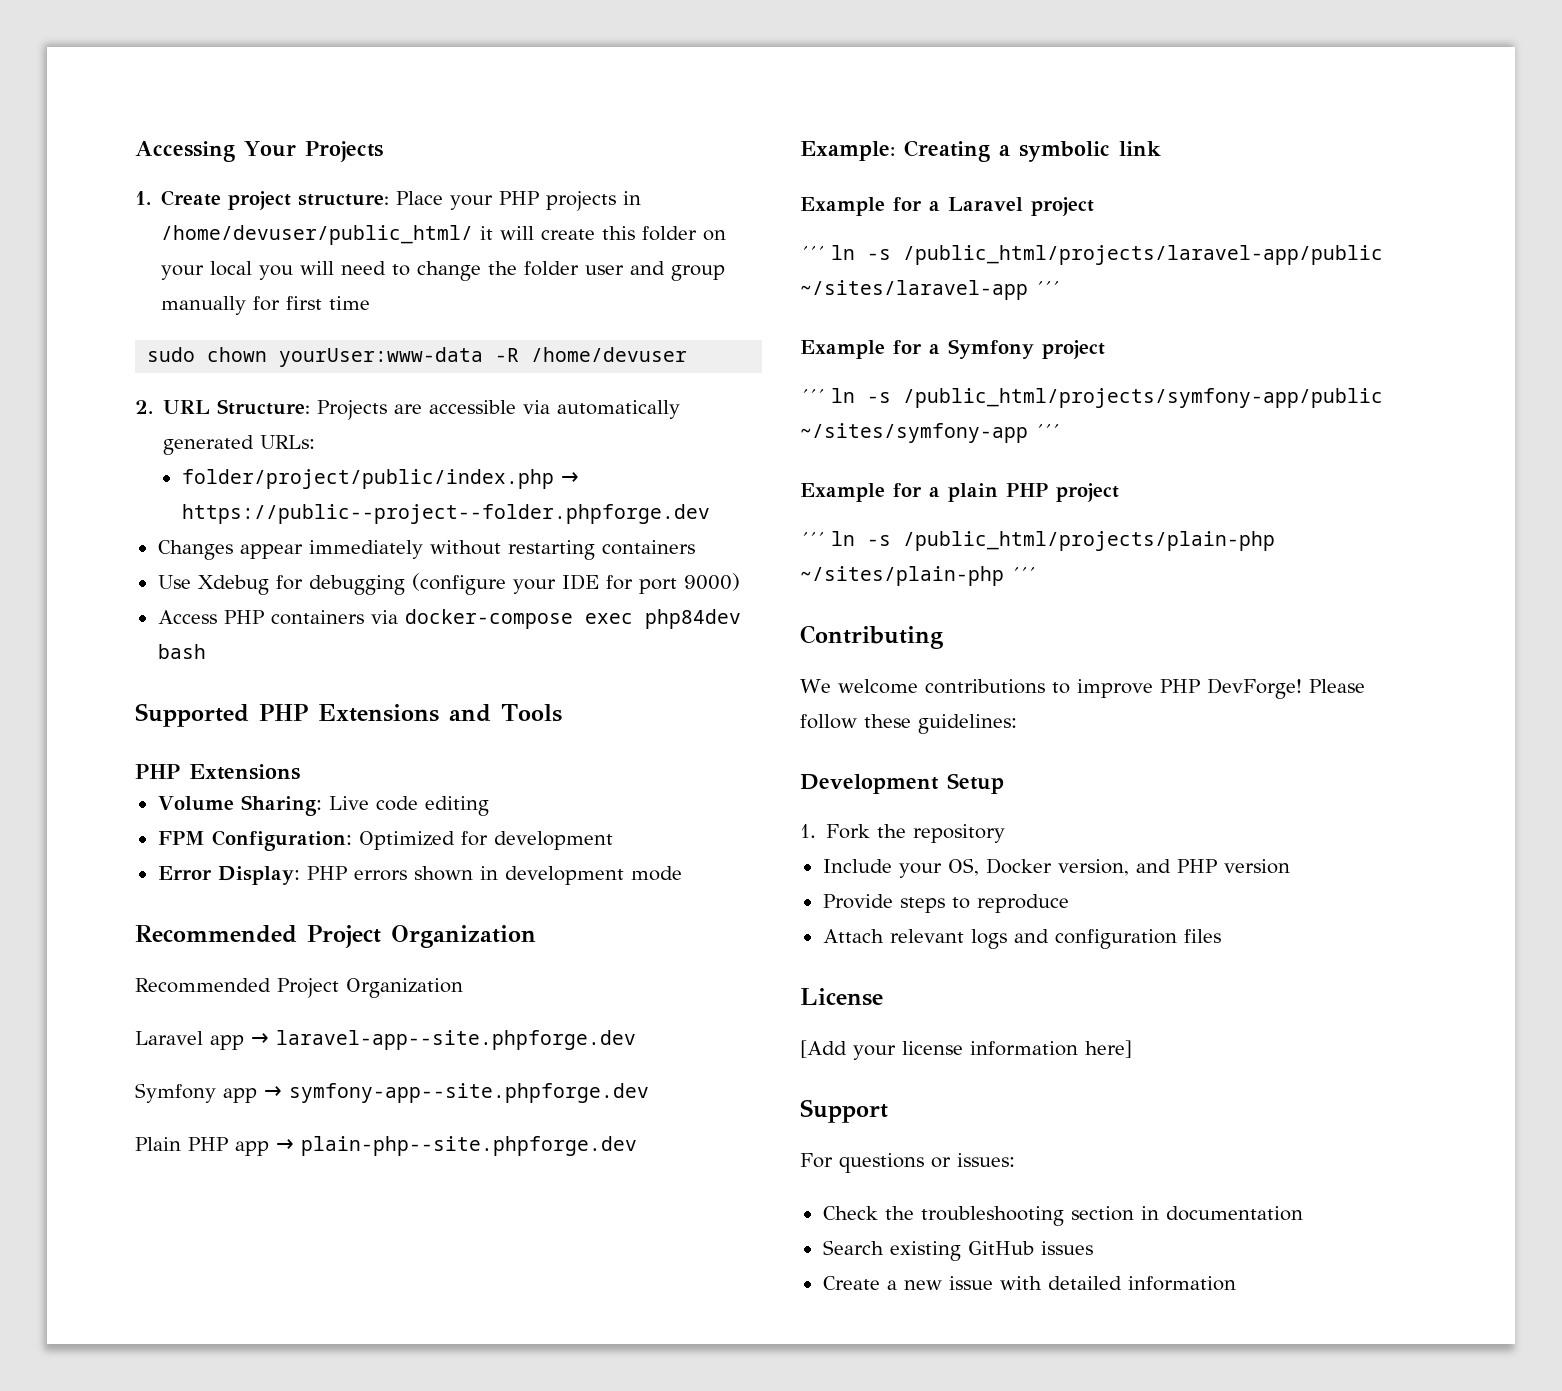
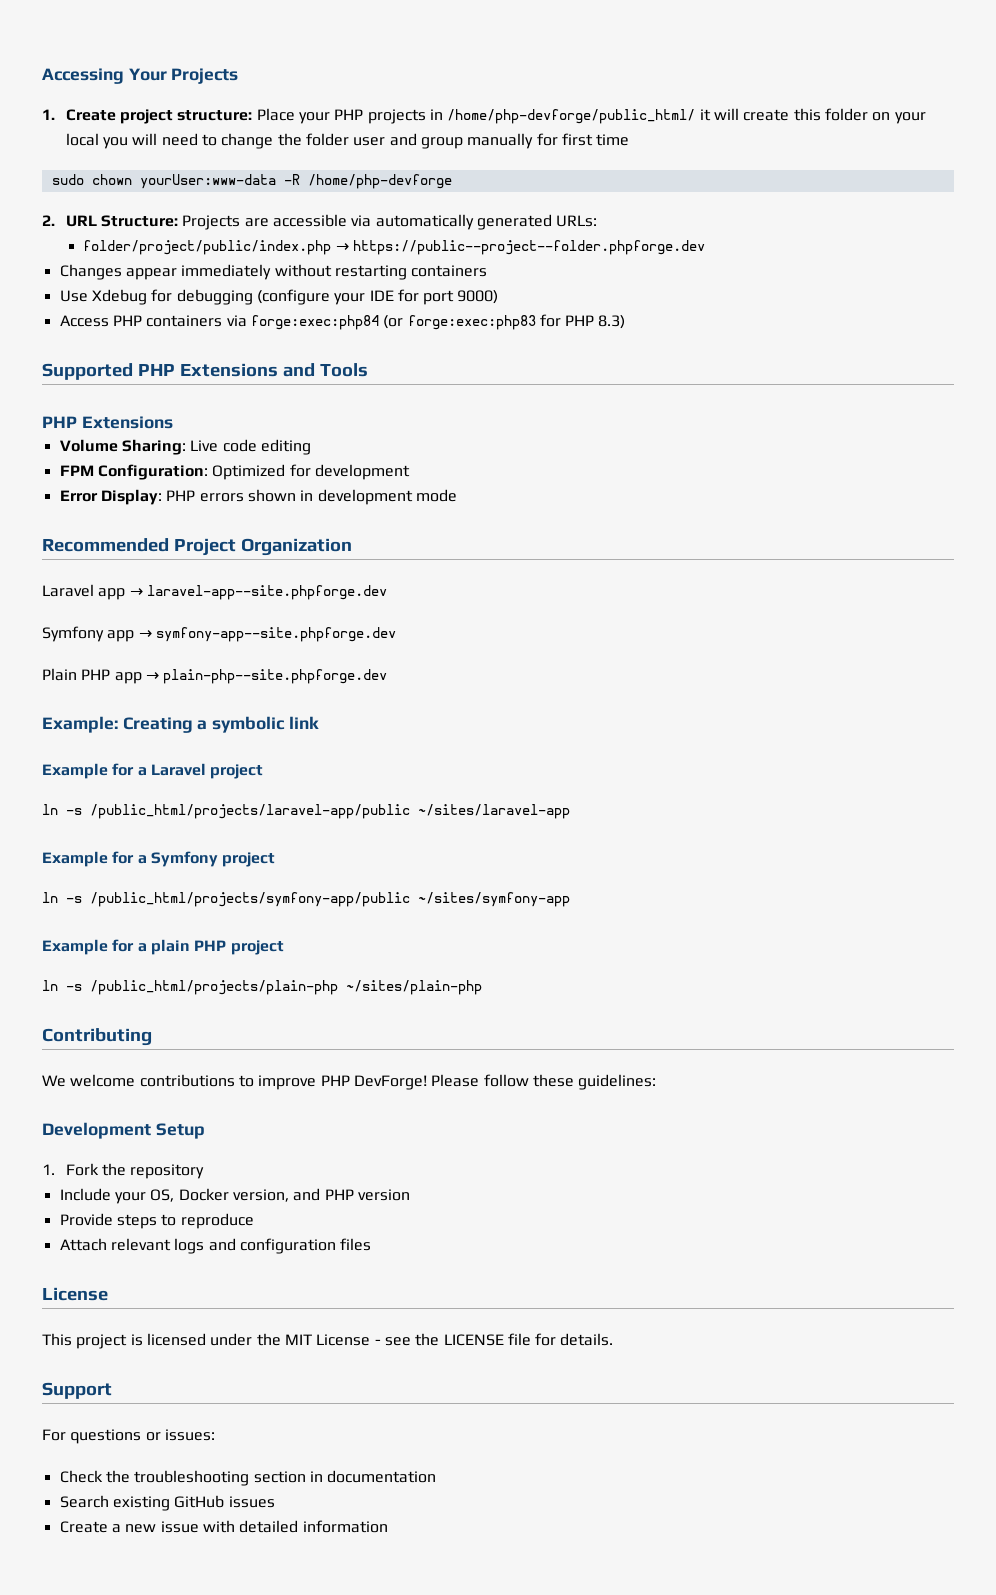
- 1. Create project structure: Place your PHP projects in /home/devuser/public_html/ it will create this folder on your local you will need to change the folder user and group manually for first time
+ 1. Create project structure: Place your PHP projects in /home/php-devforge/public_html/ it will create this folder on your local you will need to change the folder user and group manually for first time
- sudo chown yourUser:www-data -R /home/devuser
+ sudo chown yourUser:www-data -R /home/php-devforge
- Access PHP containers via docker-compose exec php84dev bash
+ Access PHP containers via forge:exec:php84 (or forge:exec:php83 for PHP 8.3)
  Error Display: PHP errors shown in development mode
- Recommended Project Organization
- ´´´ ln -s /public_html/projects/laravel-app/public ~/sites/laravel-app ´´´
+ ln -s /public_html/projects/laravel-app/public ~/sites/laravel-app
- ´´´ ln -s /public_html/projects/symfony-app/public ~/sites/symfony-app ´´´
+ ln -s /public_html/projects/symfony-app/public ~/sites/symfony-app
- ´´´ ln -s /public_html/projects/plain-php ~/sites/plain-php ´´´
+ ln -s /public_html/projects/plain-php ~/sites/plain-php
- [Add your license information here]
+ This project is licensed under the MIT License - see the LICENSE file for details.

